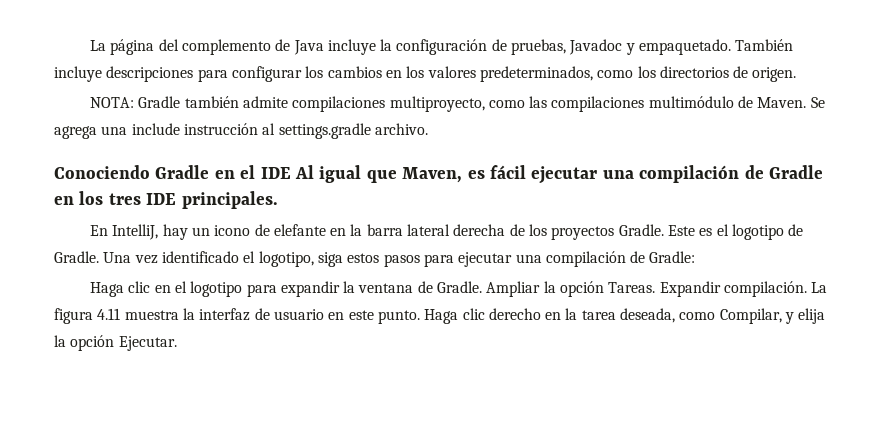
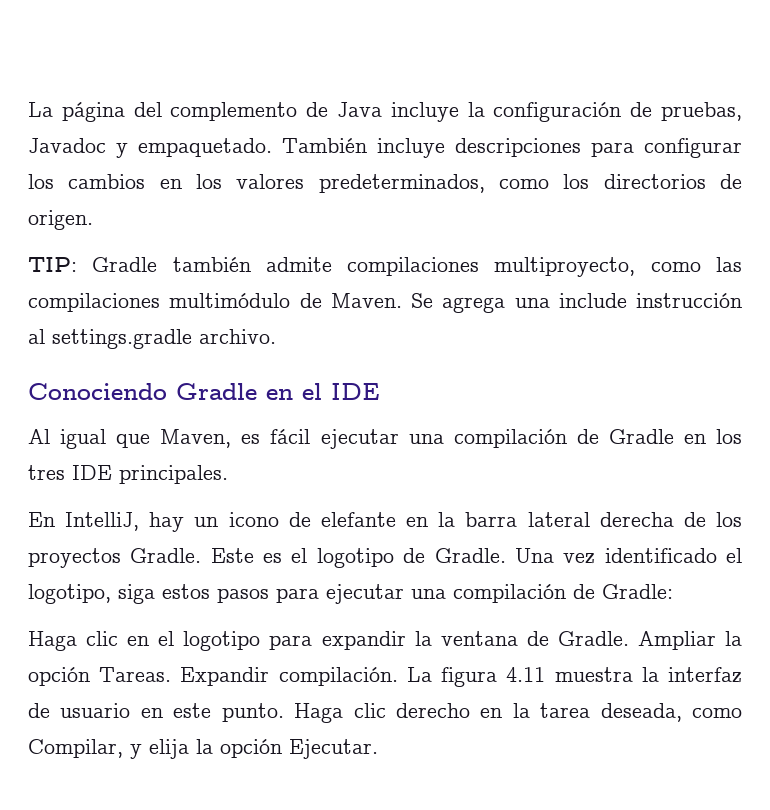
- NOTA: Gradle también admite compilaciones multiproyecto, como las compilaciones multimódulo de Maven.
+ TIP: Gradle también admite compilaciones multiproyecto, como las compilaciones multimódulo de Maven.
- Conociendo Gradle en el IDE Al igual que Maven, es fácil ejecutar una compilación de Gradle en los tres IDE principales.
+ Conociendo Gradle en el IDE
+ Al igual que Maven, es fácil ejecutar una compilación de Gradle en los tres IDE principales.

